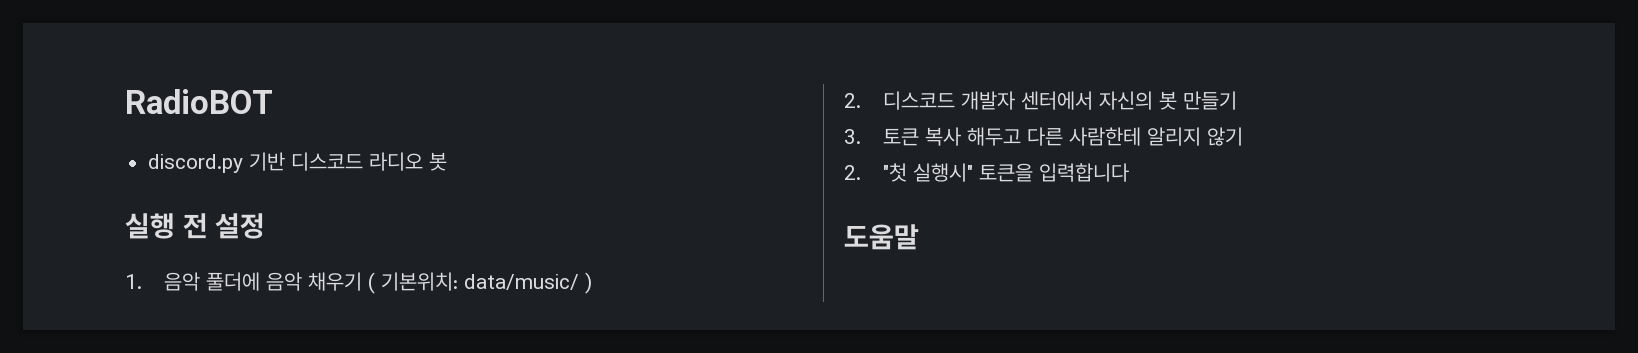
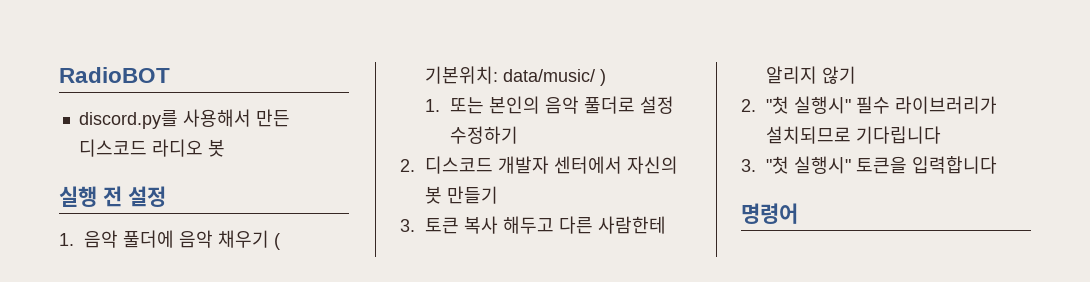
- discord.py 기반 디스코드 라디오 봇
+ discord.py를 사용해서 만든 디스코드 라디오 봇
+ 1. 또는 본인의 음악 풀더로 설정 수정하기
- 2. "첫 실행시" 토큰을 입력합니다
+ 2. "첫 실행시" 필수 라이브러리가 설치되므로 기다립니다
+ 3. "첫 실행시" 토큰을 입력합니다
- 도움말
+ 명령어

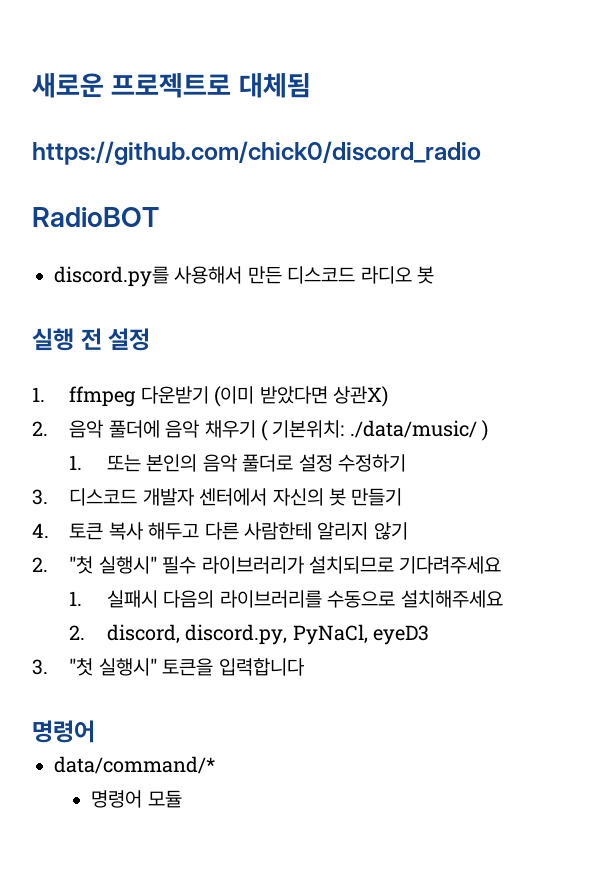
+ 새로운 프로젝트로 대체됨
+ https://github.com/chick0/discord_radio
- 1. 음악 풀더에 음악 채우기 ( 기본위치: data/music/ )
+ 1. ffmpeg 다운받기 (이미 받았다면 상관X)
+ 2. 음악 풀더에 음악 채우기 ( 기본위치: ./data/music/ )
- 2. 디스코드 개발자 센터에서 자신의 봇 만들기
+ 3. 디스코드 개발자 센터에서 자신의 봇 만들기
- 3. 토큰 복사 해두고 다른 사람한테 알리지 않기
+ 4. 토큰 복사 해두고 다른 사람한테 알리지 않기
- 2. "첫 실행시" 필수 라이브러리가 설치되므로 기다립니다
+ 2. "첫 실행시" 필수 라이브러리가 설치되므로 기다려주세요
+ 1. 실패시 다음의 라이브러리를 수동으로 설치해주세요
+ 2. discord, discord.py, PyNaCl, eyeD3
+ data/command/*
+ 명령어 모듈

